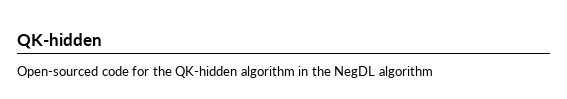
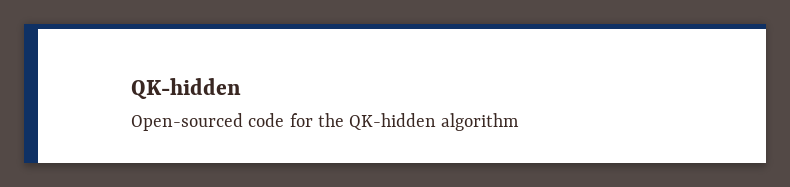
- Open-sourced code for the QK-hidden algorithm in the NegDL algorithm
+ Open-sourced code for the QK-hidden algorithm

